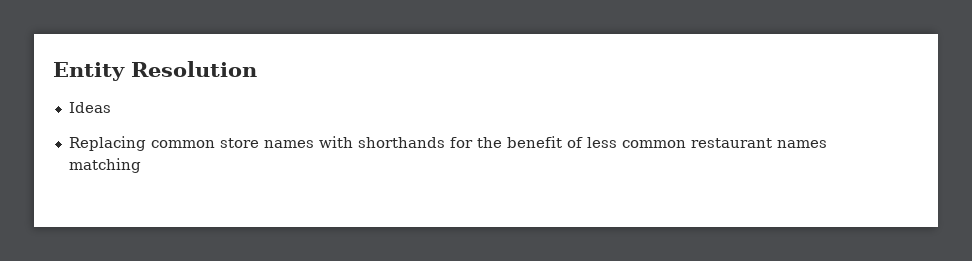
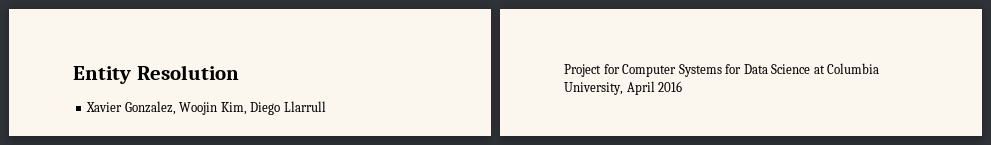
- Ideas
- Replacing common store names with shorthands for the benefit of less common restaurant names matching
+ Xavier Gonzalez, Woojin Kim, Diego Llarrull
+ Project for Computer Systems for Data Science at Columbia University, April 2016

